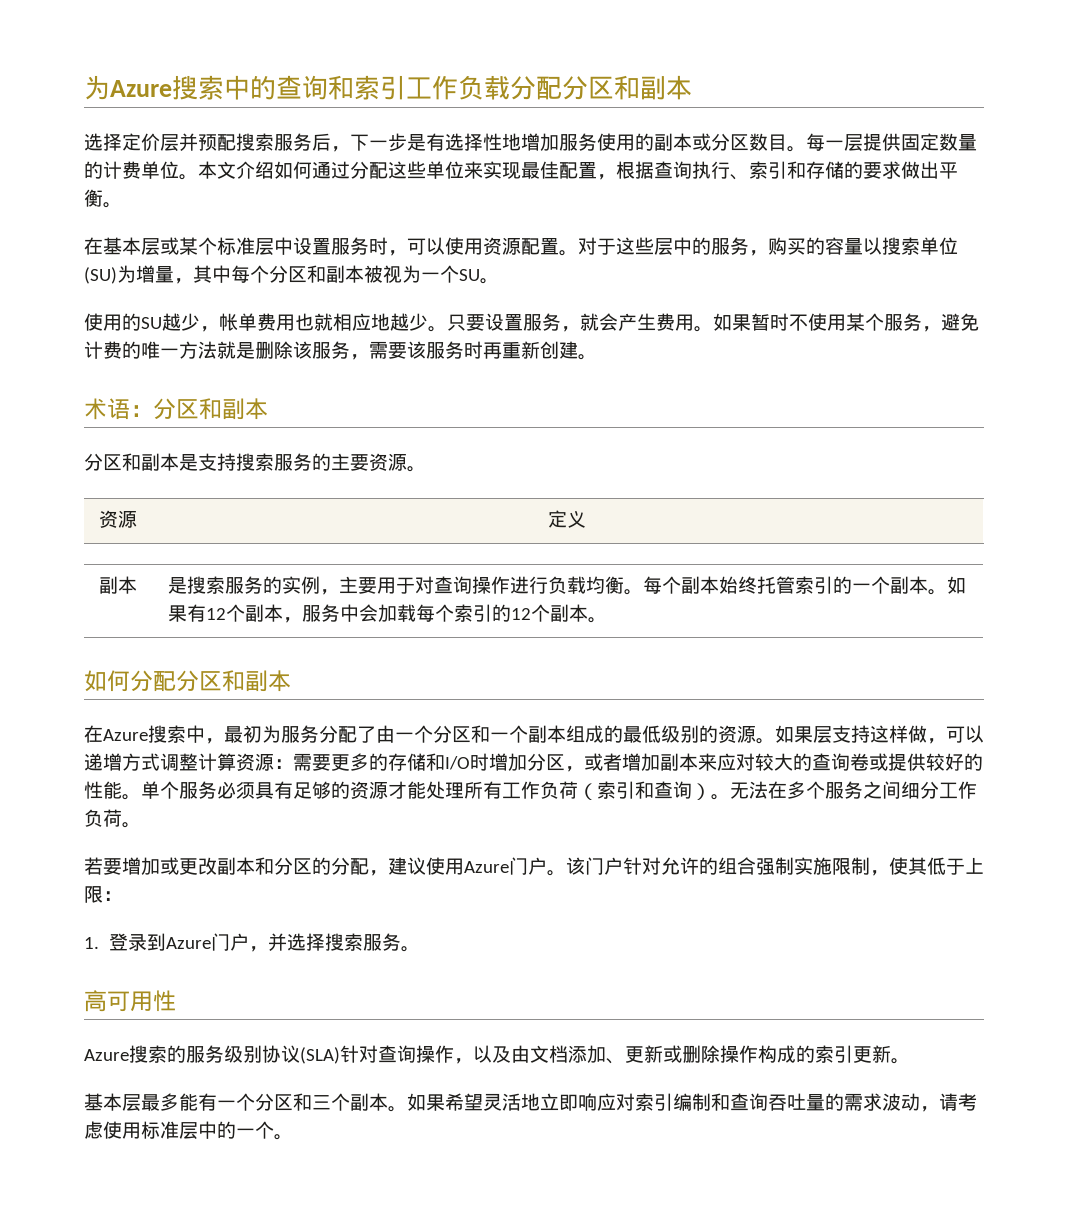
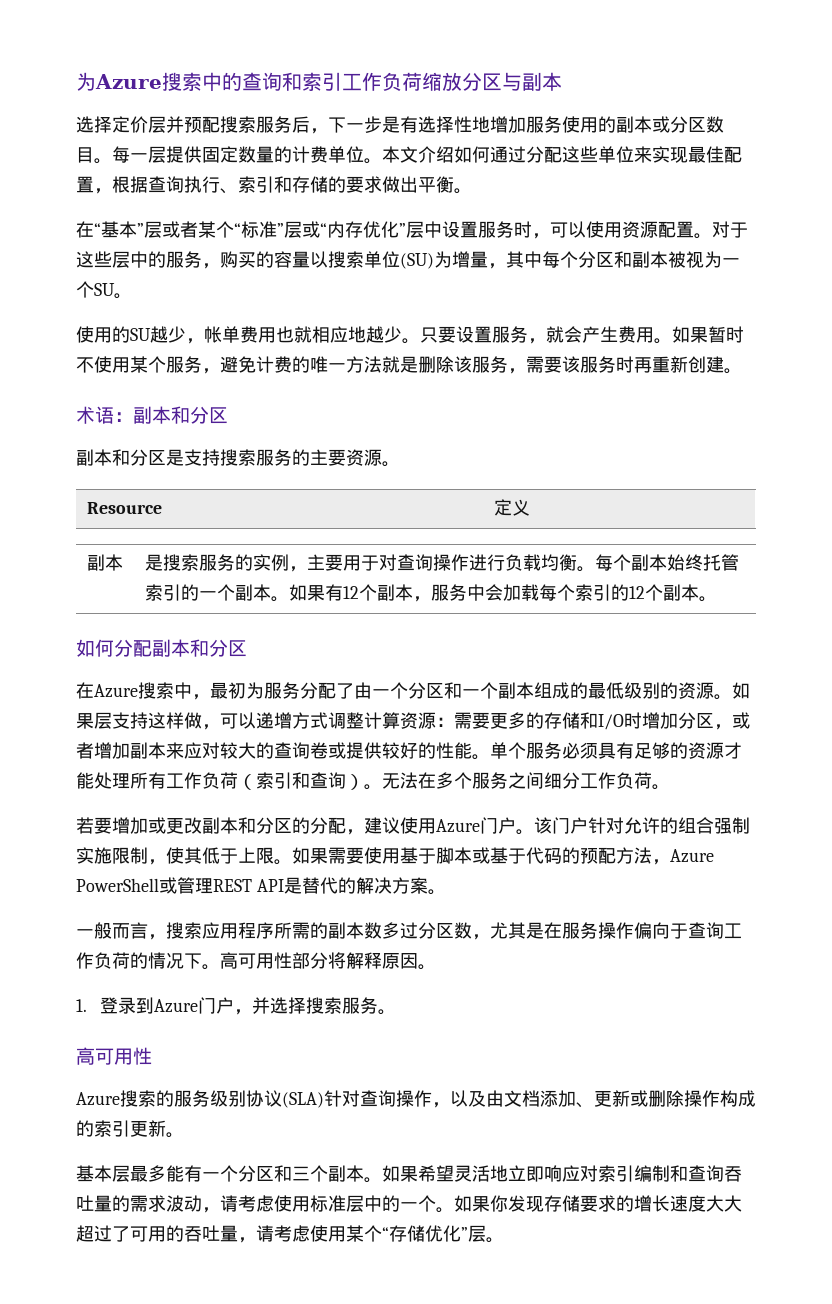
- 为Azure搜索中的查询和索引工作负载分配分区和副本
+ 为Azure搜索中的查询和索引工作负荷缩放分区与副本
- 在基本层或某个标准层中设置服务时，可以使用资源配置。
+ 在“基本”层或者某个“标准”层或“内存优化”层中设置服务时，可以使用资源配置。
- 术语：分区和副本
- 分区和副本是支持搜索服务的主要资源。
+ 术语：副本和分区
+ 副本和分区是支持搜索服务的主要资源。
- 资源 | 定义
+ Resource | 定义
- 如何分配分区和副本
+ 如何分配副本和分区
- 该门户针对允许的组合强制实施限制，使其低于上限：
+ 该门户针对允许的组合强制实施限制，使其低于上限。如果需要使用基于脚本或基于代码的预配方法，Azure PowerShell或管理REST API是替代的解决方案。
+ 一般而言，搜索应用程序所需的副本数多过分区数，尤其是在服务操作偏向于查询工作负荷的情况下。高可用性部分将解释原因。
+ 如果你发现存储要求的增长速度大大超过了可用的吞吐量，请考虑使用某个“存储优化”层。

